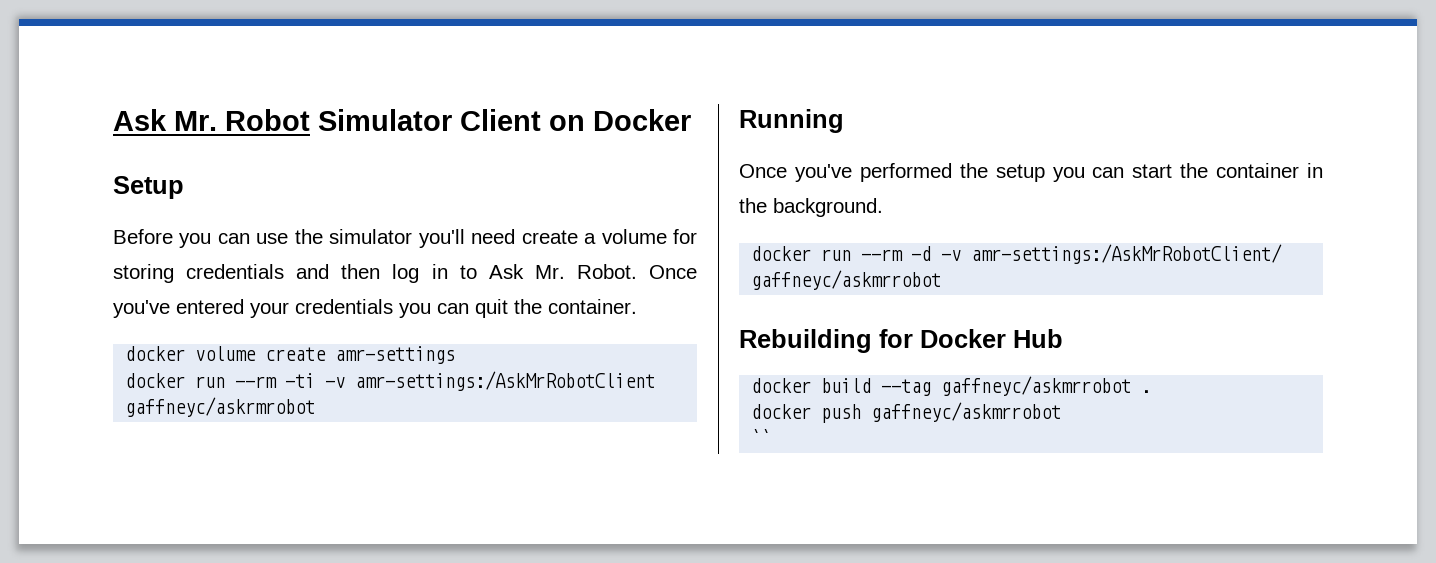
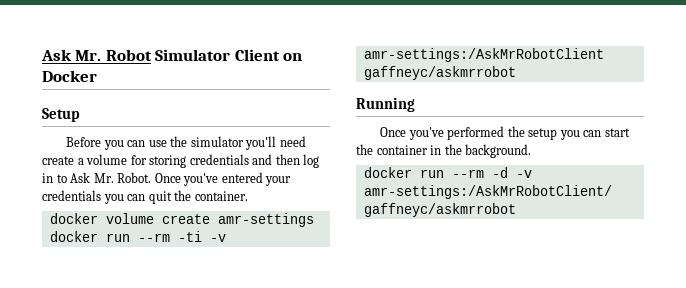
- docker run --rm -ti -v amr-settings:/AskMrRobotClient gaffneyc/askrmrobot
+ docker run --rm -ti -v amr-settings:/AskMrRobotClient gaffneyc/askmrrobot
- Rebuilding for Docker Hub
- docker build --tag gaffneyc/askmrrobot .
- docker push gaffneyc/askmrrobot
- ``

